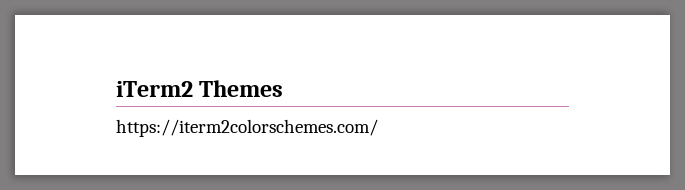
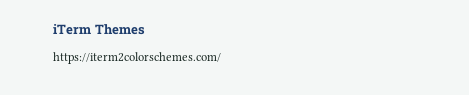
- iTerm2 Themes
+ iTerm Themes

